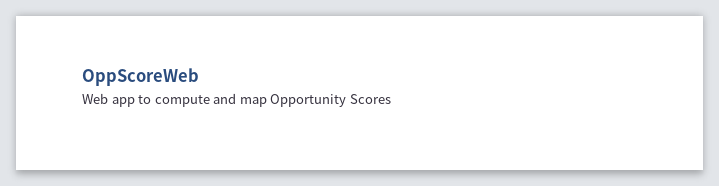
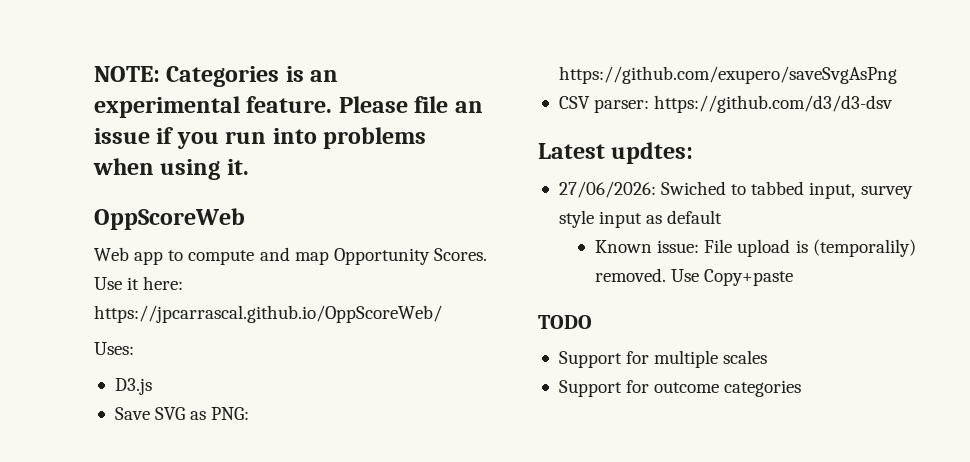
+ NOTE: Categories is an experimental feature. Please file an issue if you run into problems when using it.
- Web app to compute and map Opportunity Scores
+ Web app to compute and map Opportunity Scores. Use it here: https://jpcarrascal.github.io/OppScoreWeb/
+ Uses:
+ D3.js
+ Save SVG as PNG: https://github.com/exupero/saveSvgAsPng
+ CSV parser: https://github.com/d3/d3-dsv
+ Latest updtes:
+ 27/06/2026: Swiched to tabbed input, survey style input as default
+ Known issue: File upload is (temporalily) removed. Use Copy+paste
+ TODO
+ Support for multiple scales
+ Support for outcome categories

